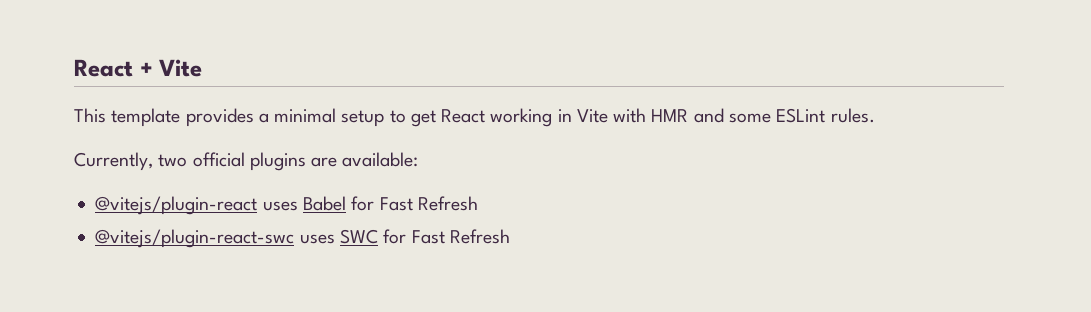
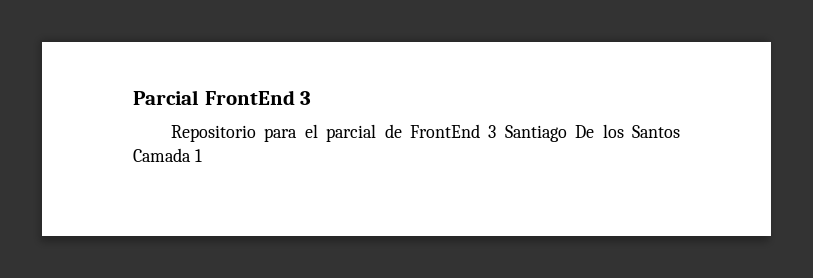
- React + Vite
- This template provides a minimal setup to get React working in Vite with HMR and some ESLint rules.
- Currently, two official plugins are available:
- @vitejs/plugin-react uses Babel for Fast Refresh
- @vitejs/plugin-react-swc uses SWC for Fast Refresh
+ Parcial FrontEnd 3
+ Repositorio para el parcial de FrontEnd 3 Santiago De los Santos Camada 1

